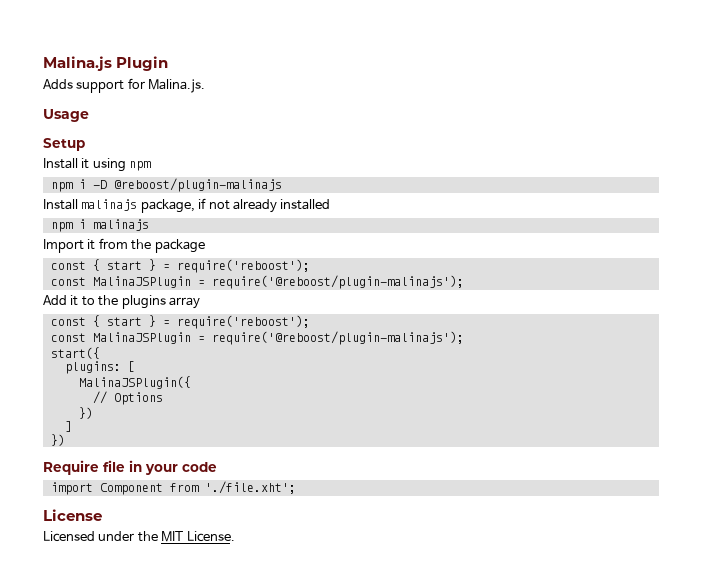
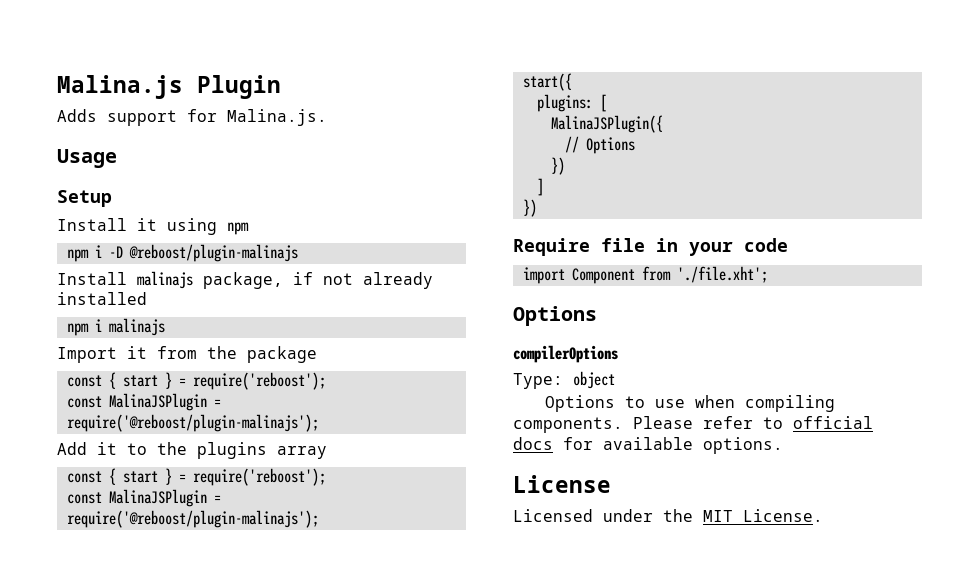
  import Component from './file.xht';
+ Options
+ compilerOptions
+ Type: object
+ Options to use when compiling components. Please refer to official docs for available options.

